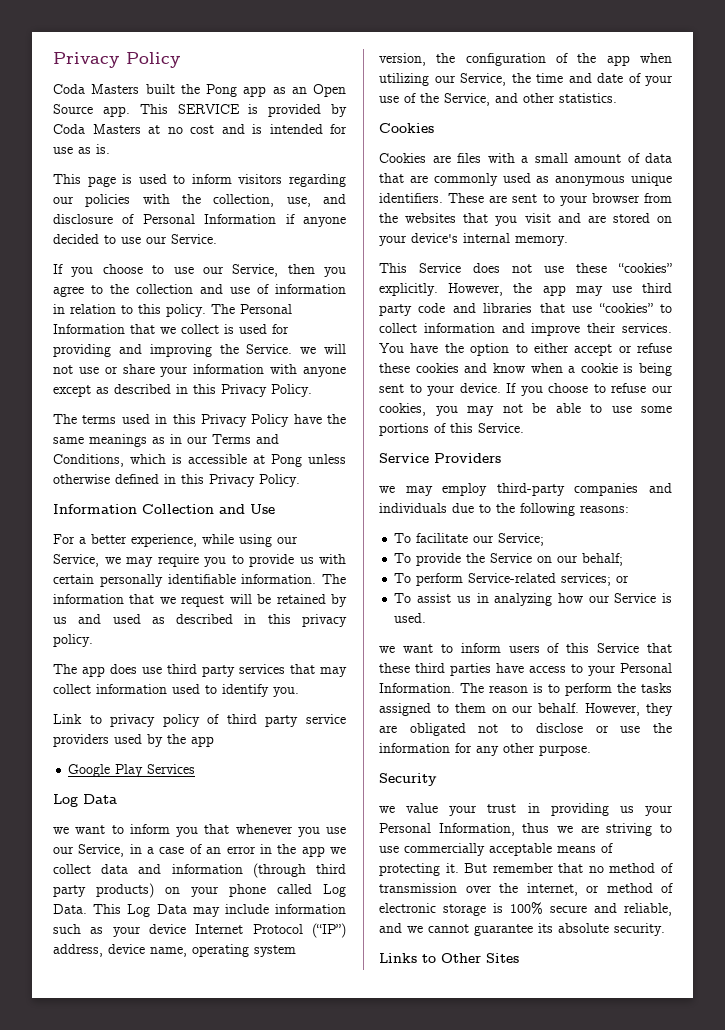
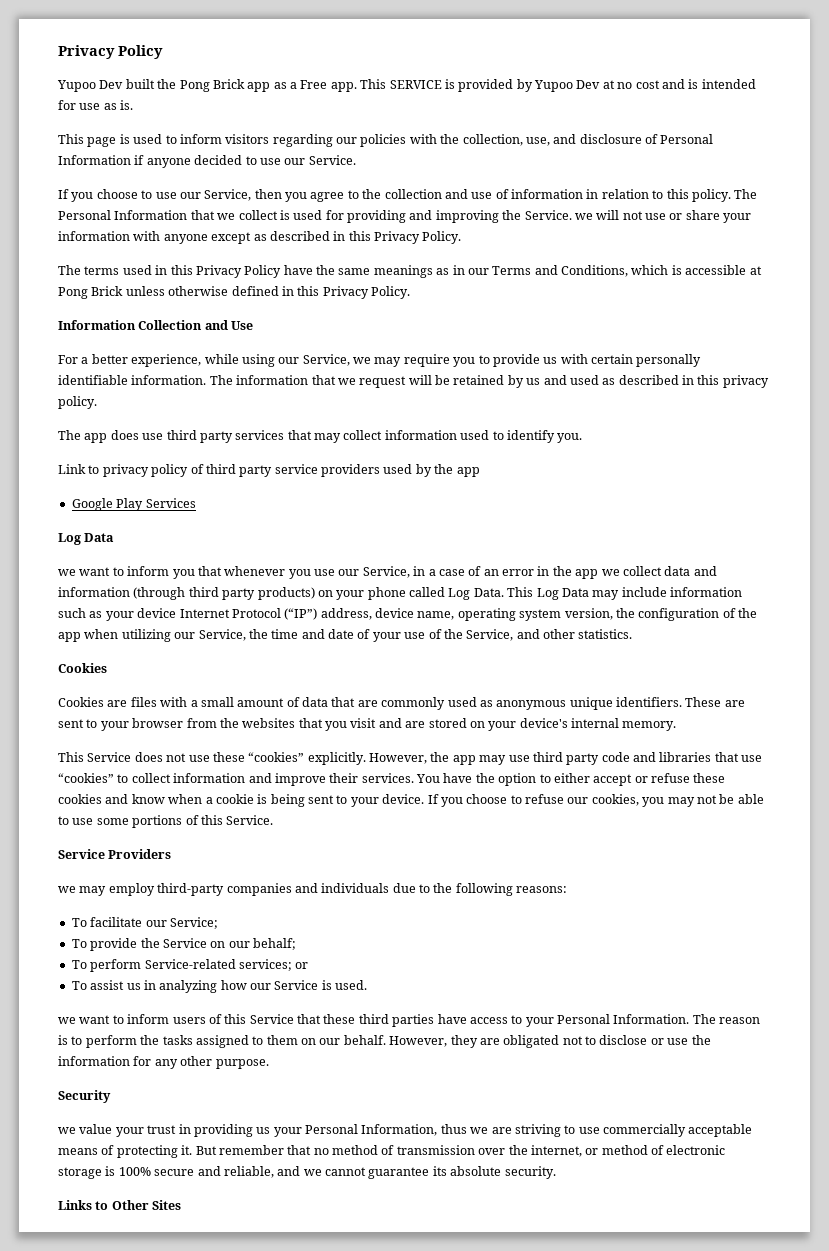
- Coda Masters built the Pong app as an Open Source app.
+ Yupoo Dev built the Pong Brick app as a Free app.
- This SERVICE is provided by Coda Masters at no cost and is intended for use as is.
+ This SERVICE is provided by Yupoo Dev at no cost and is intended for use as is.
- The terms used in this Privacy Policy have the same meanings as in our Terms and Conditions, which is accessible at Pong unless otherwise defined in this Privacy Policy.
+ The terms used in this Privacy Policy have the same meanings as in our Terms and Conditions, which is accessible at Pong Brick unless otherwise defined in this Privacy Policy.

